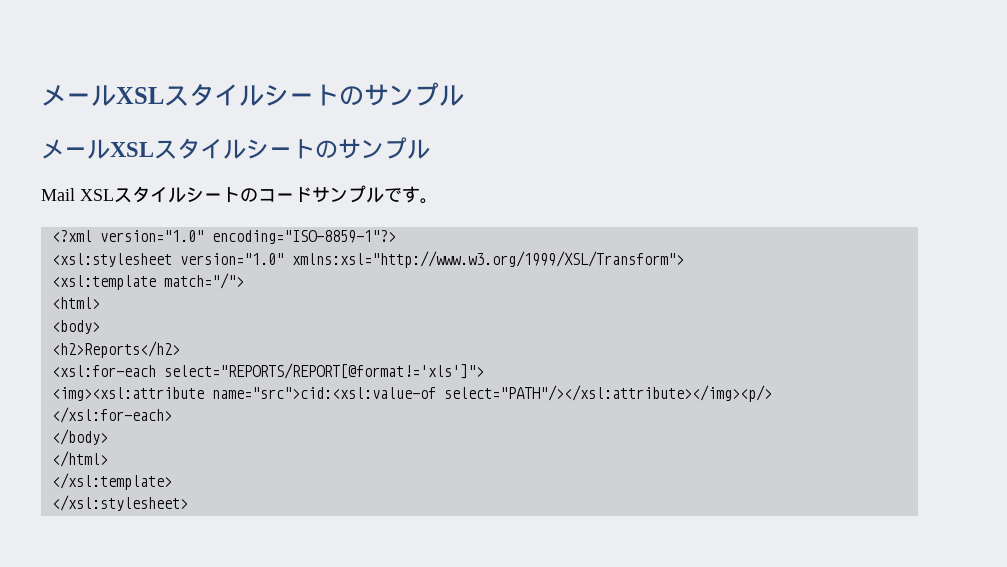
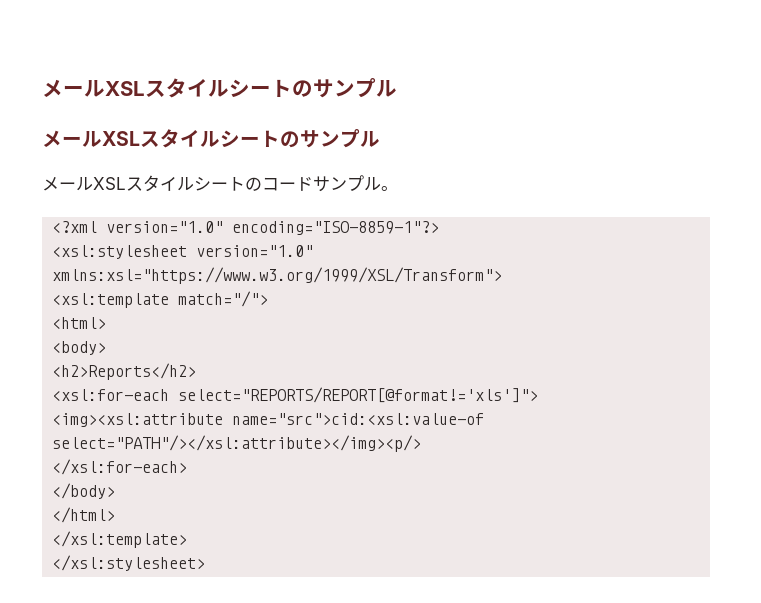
- Mail XSLスタイルシートのコードサンプルです。
+ メールXSLスタイルシートのコードサンプル。
- <xsl:stylesheet version="1.0" xmlns:xsl="http://www.w3.org/1999/XSL/Transform">
+ <xsl:stylesheet version="1.0" xmlns:xsl="https://www.w3.org/1999/XSL/Transform">

